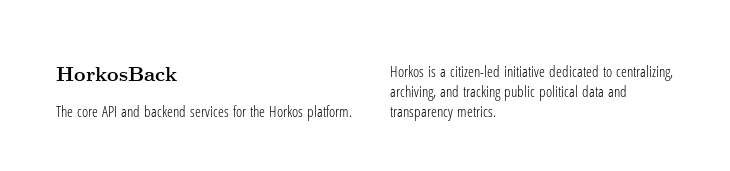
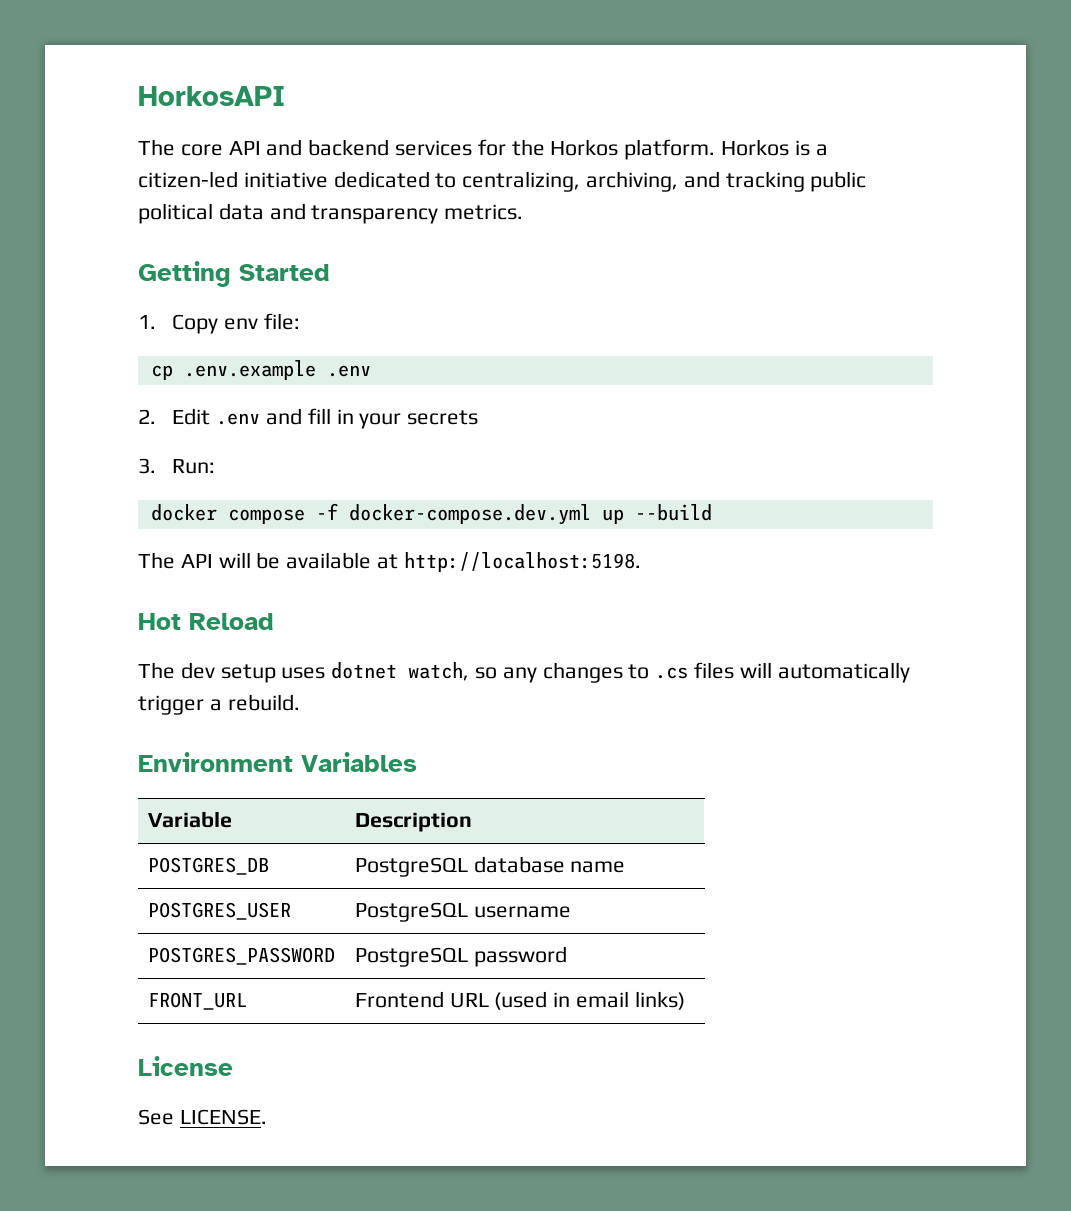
- HorkosBack
+ HorkosAPI
+ Getting Started
+ 1. Copy env file:
+ cp .env.example .env
+ 2. Edit .env and fill in your secrets
+ 3. Run:
+ docker compose -f docker-compose.dev.yml up --build
+ The API will be available at http://localhost:5198.
+ Hot Reload
+ The dev setup uses dotnet watch, so any changes to .cs files will automatically trigger a rebuild.
+ Environment Variables
+ Variable | Description
+ POSTGRES_DB | PostgreSQL database name
+ POSTGRES_USER | PostgreSQL username
+ POSTGRES_PASSWORD | PostgreSQL password
+ FRONT_URL | Frontend URL (used in email links)
+ License
+ See LICENSE.

